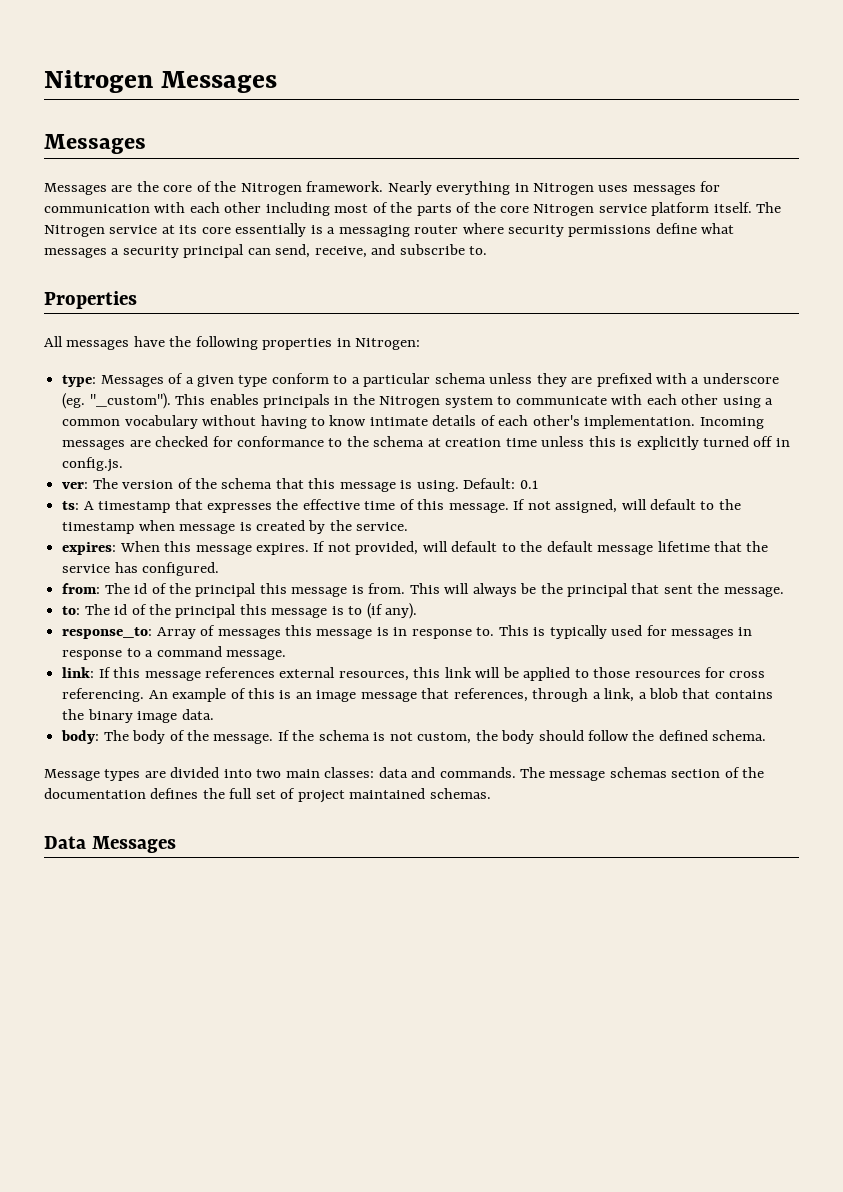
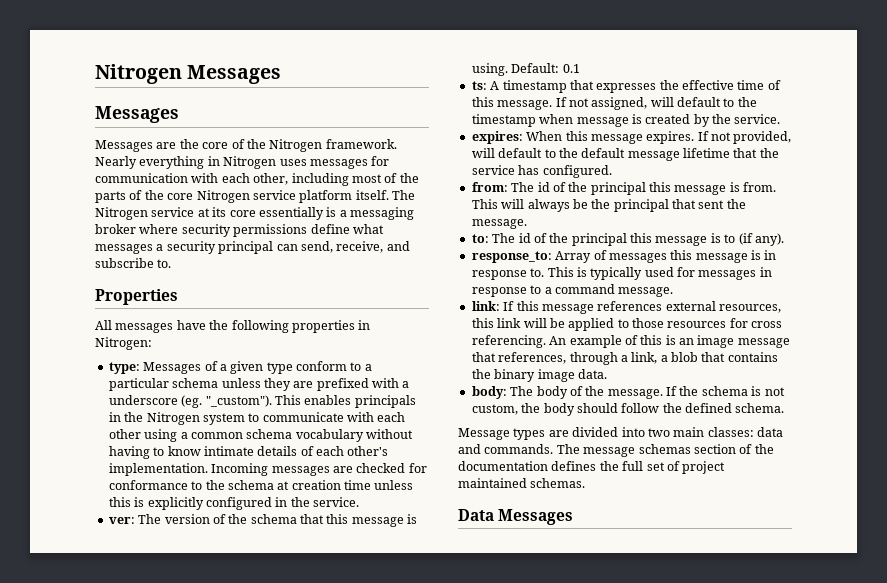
- Nearly everything in Nitrogen uses messages for communication with each other including most of the parts of the core Nitrogen service platform itself.
+ Nearly everything in Nitrogen uses messages for communication with each other, including most of the parts of the core Nitrogen service platform itself.
- The Nitrogen service at its core essentially is a messaging router where security permissions define what messages a security principal can send, receive, and subscribe to.
+ The Nitrogen service at its core essentially is a messaging broker where security permissions define what messages a security principal can send, receive, and subscribe to.
- This enables principals in the Nitrogen system to communicate with each other using a common vocabulary without having to know intimate details of each other's implementation.
+ This enables principals in the Nitrogen system to communicate with each other using a common schema vocabulary without having to know intimate details of each other's implementation.
- Incoming messages are checked for conformance to the schema at creation time unless this is explicitly turned off in config.js.
+ Incoming messages are checked for conformance to the schema at creation time unless this is explicitly configured in the service.

